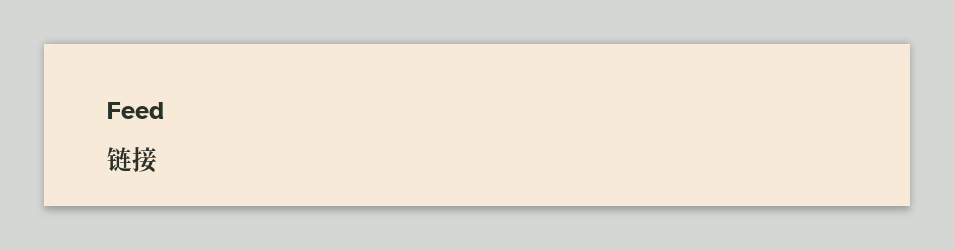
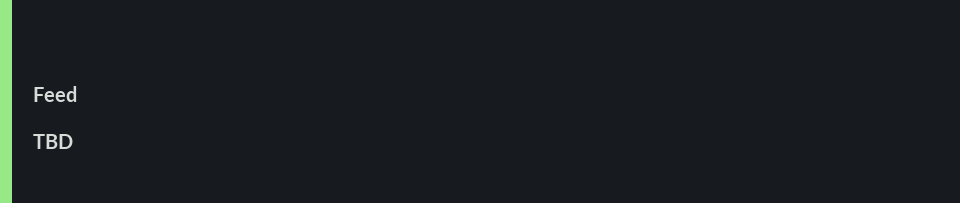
- 链接
+ TBD

